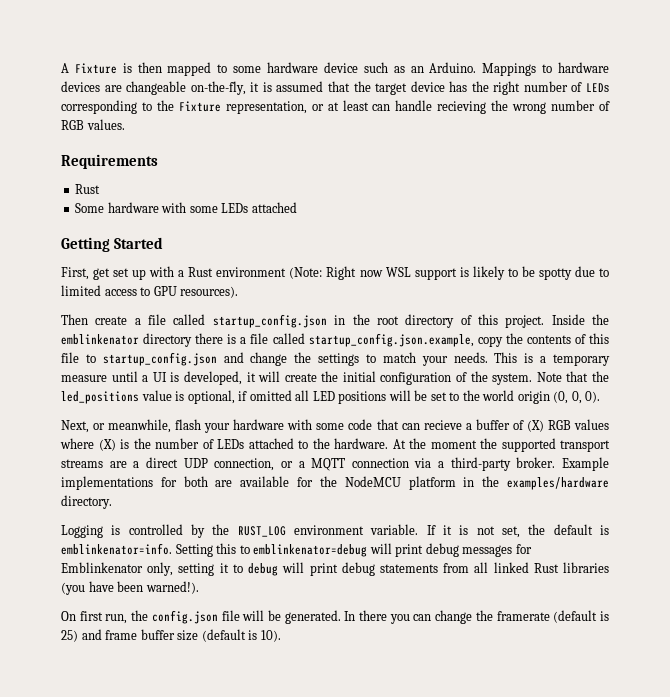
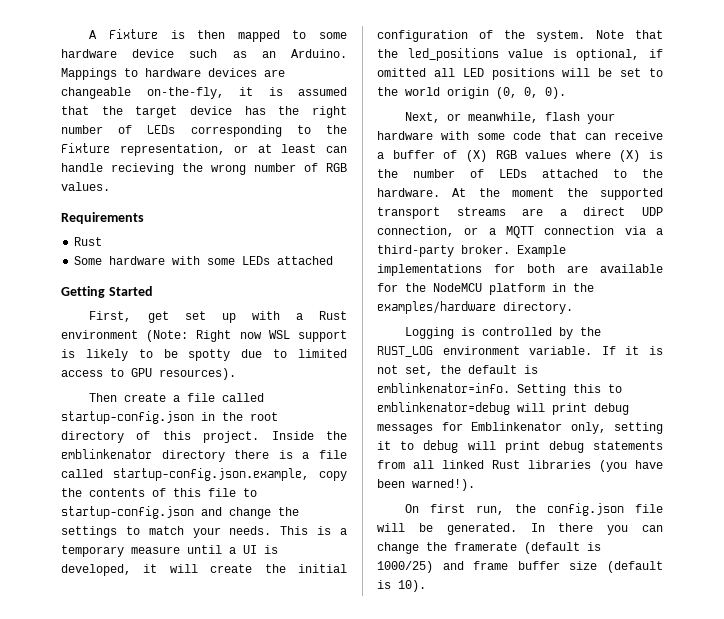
- Then create a file called startup_config.json in the root directory of this project.
+ Then create a file called startup-config.json in the root directory of this project.
- Inside the emblinkenator directory there is a file called startup_config.json.example, copy the contents of this file to startup_config.json and change the settings to match your needs.
+ Inside the emblinkenator directory there is a file called startup-config.json.example, copy the contents of this file to startup-config.json and change the settings to match your needs.
- Next, or meanwhile, flash your hardware with some code that can recieve a buffer of (X) RGB values where (X) is the number of LEDs attached to the hardware.
+ Next, or meanwhile, flash your hardware with some code that can receive a buffer of (X) RGB values where (X) is the number of LEDs attached to the hardware.
- In there you can change the framerate (default is 25) and frame buffer size (default is 10).
+ In there you can change the framerate (default is 1000/25) and frame buffer size (default is 10).

